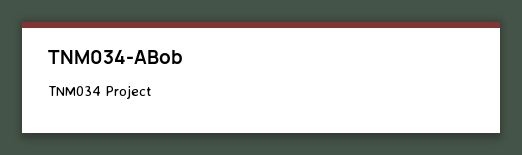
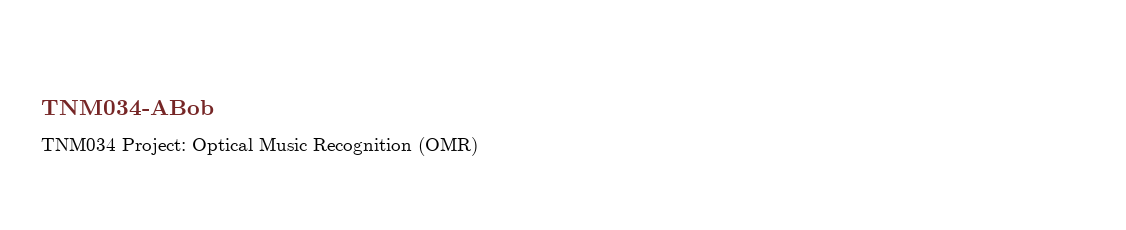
- TNM034 Project
+ TNM034 Project: Optical Music Recognition (OMR)

